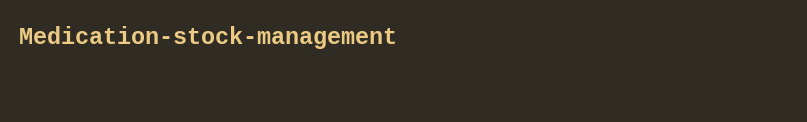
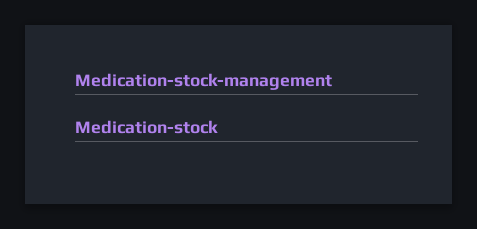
+ Medication-stock

